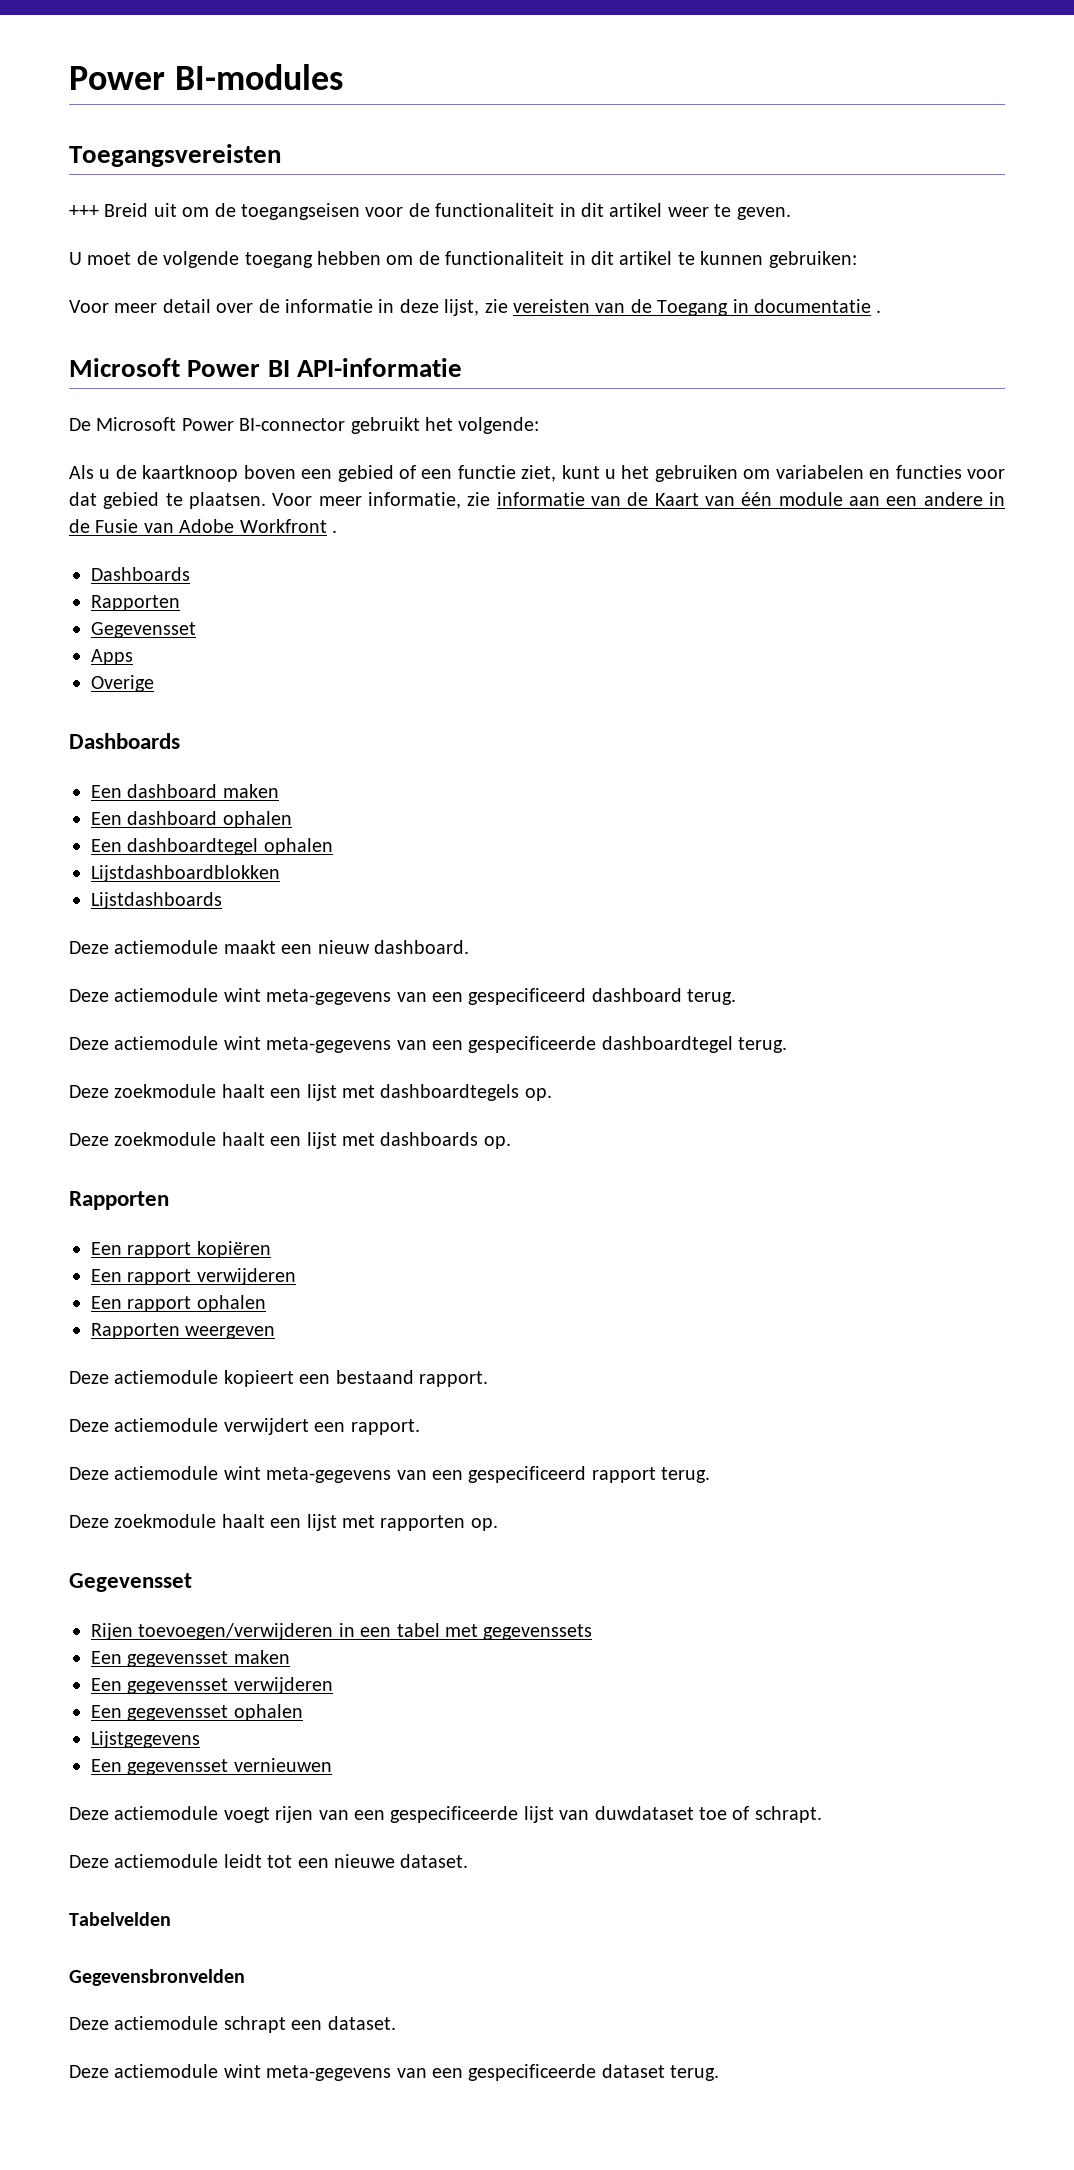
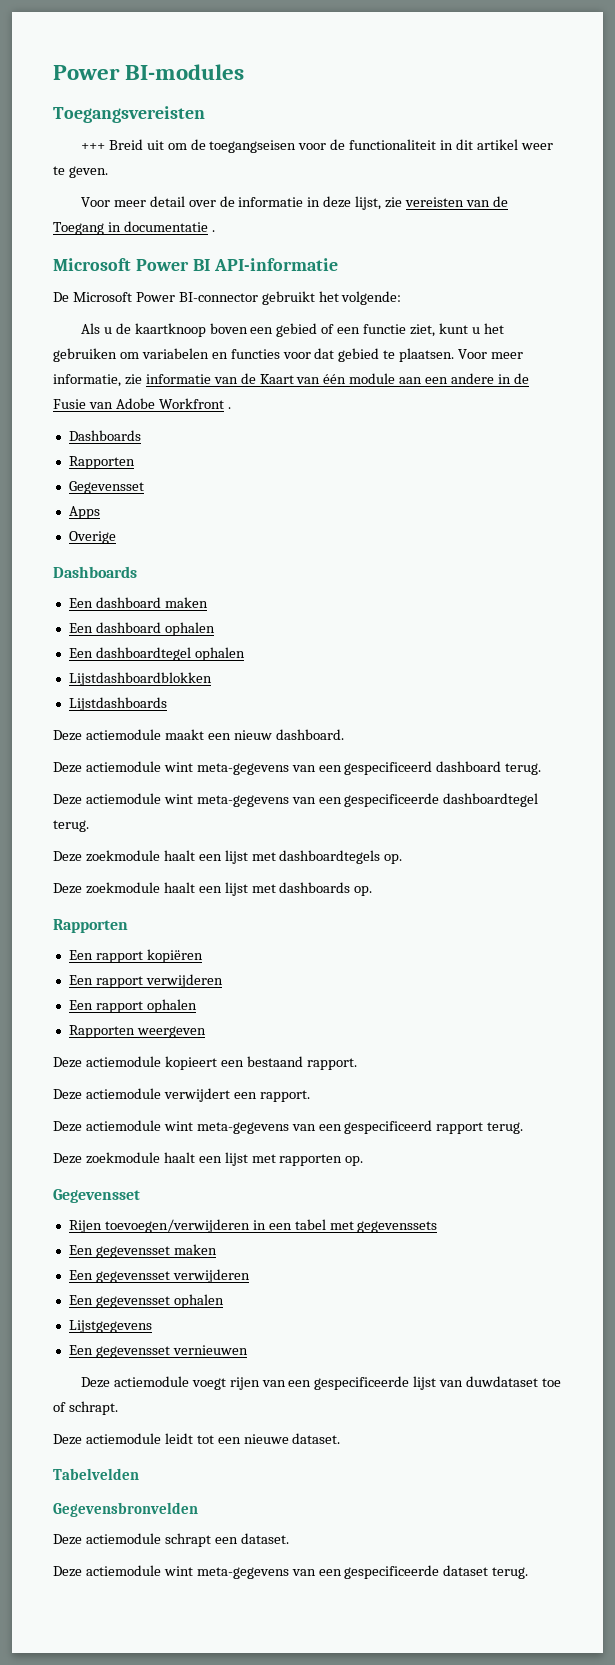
- U moet de volgende toegang hebben om de functionaliteit in dit artikel te kunnen gebruiken:

